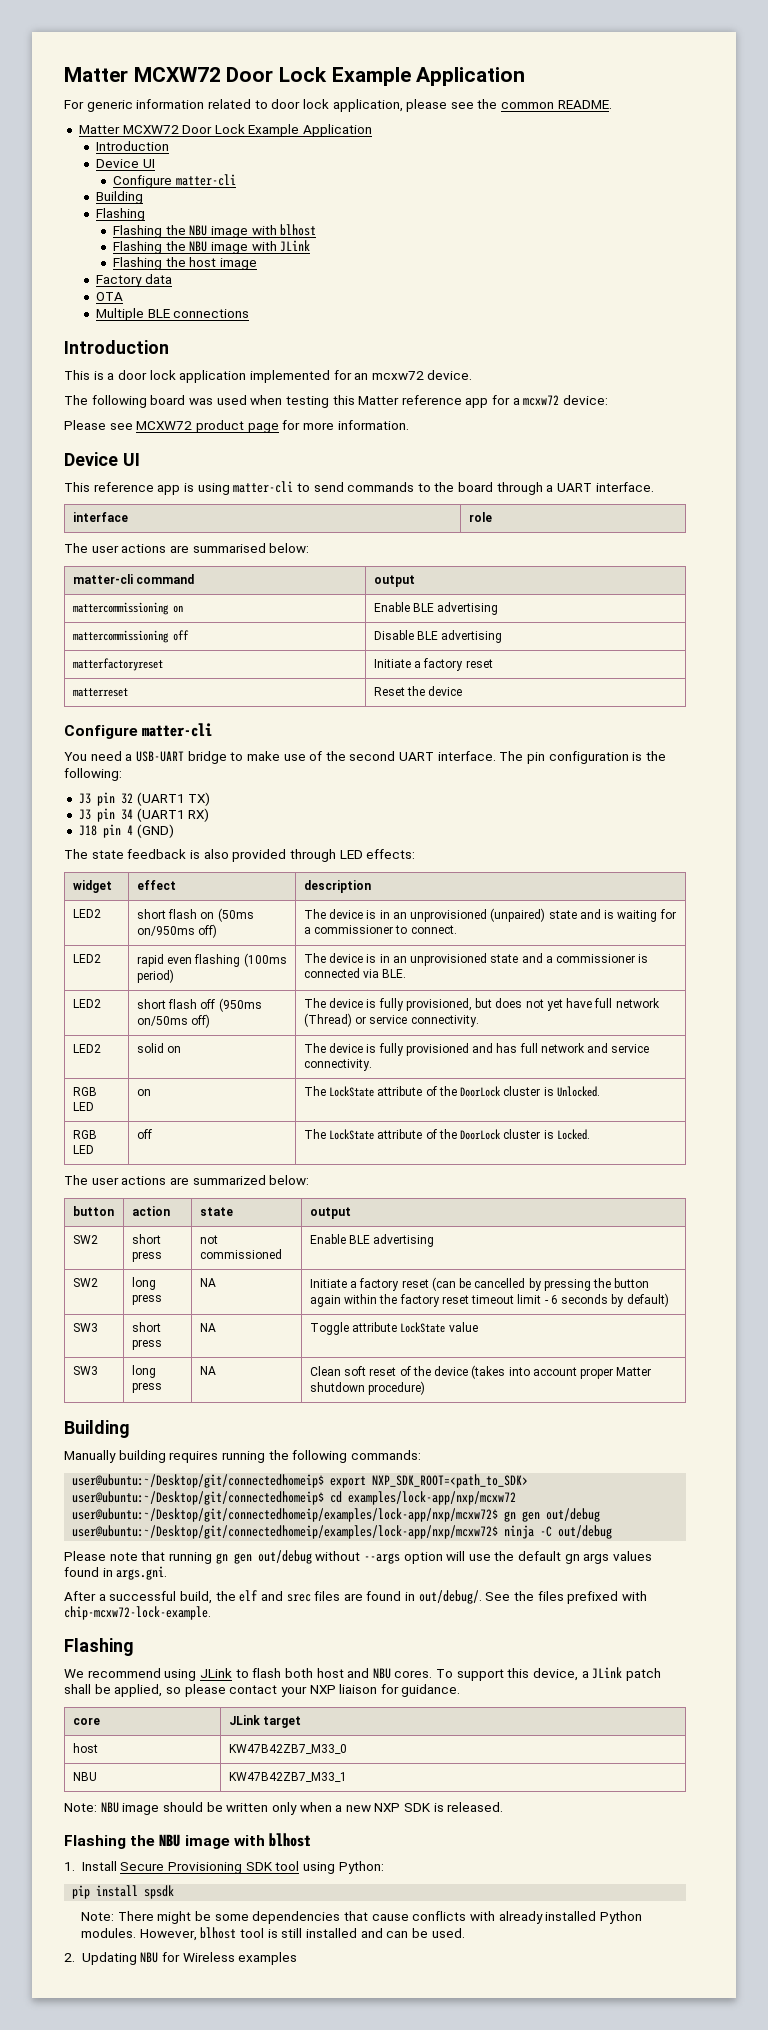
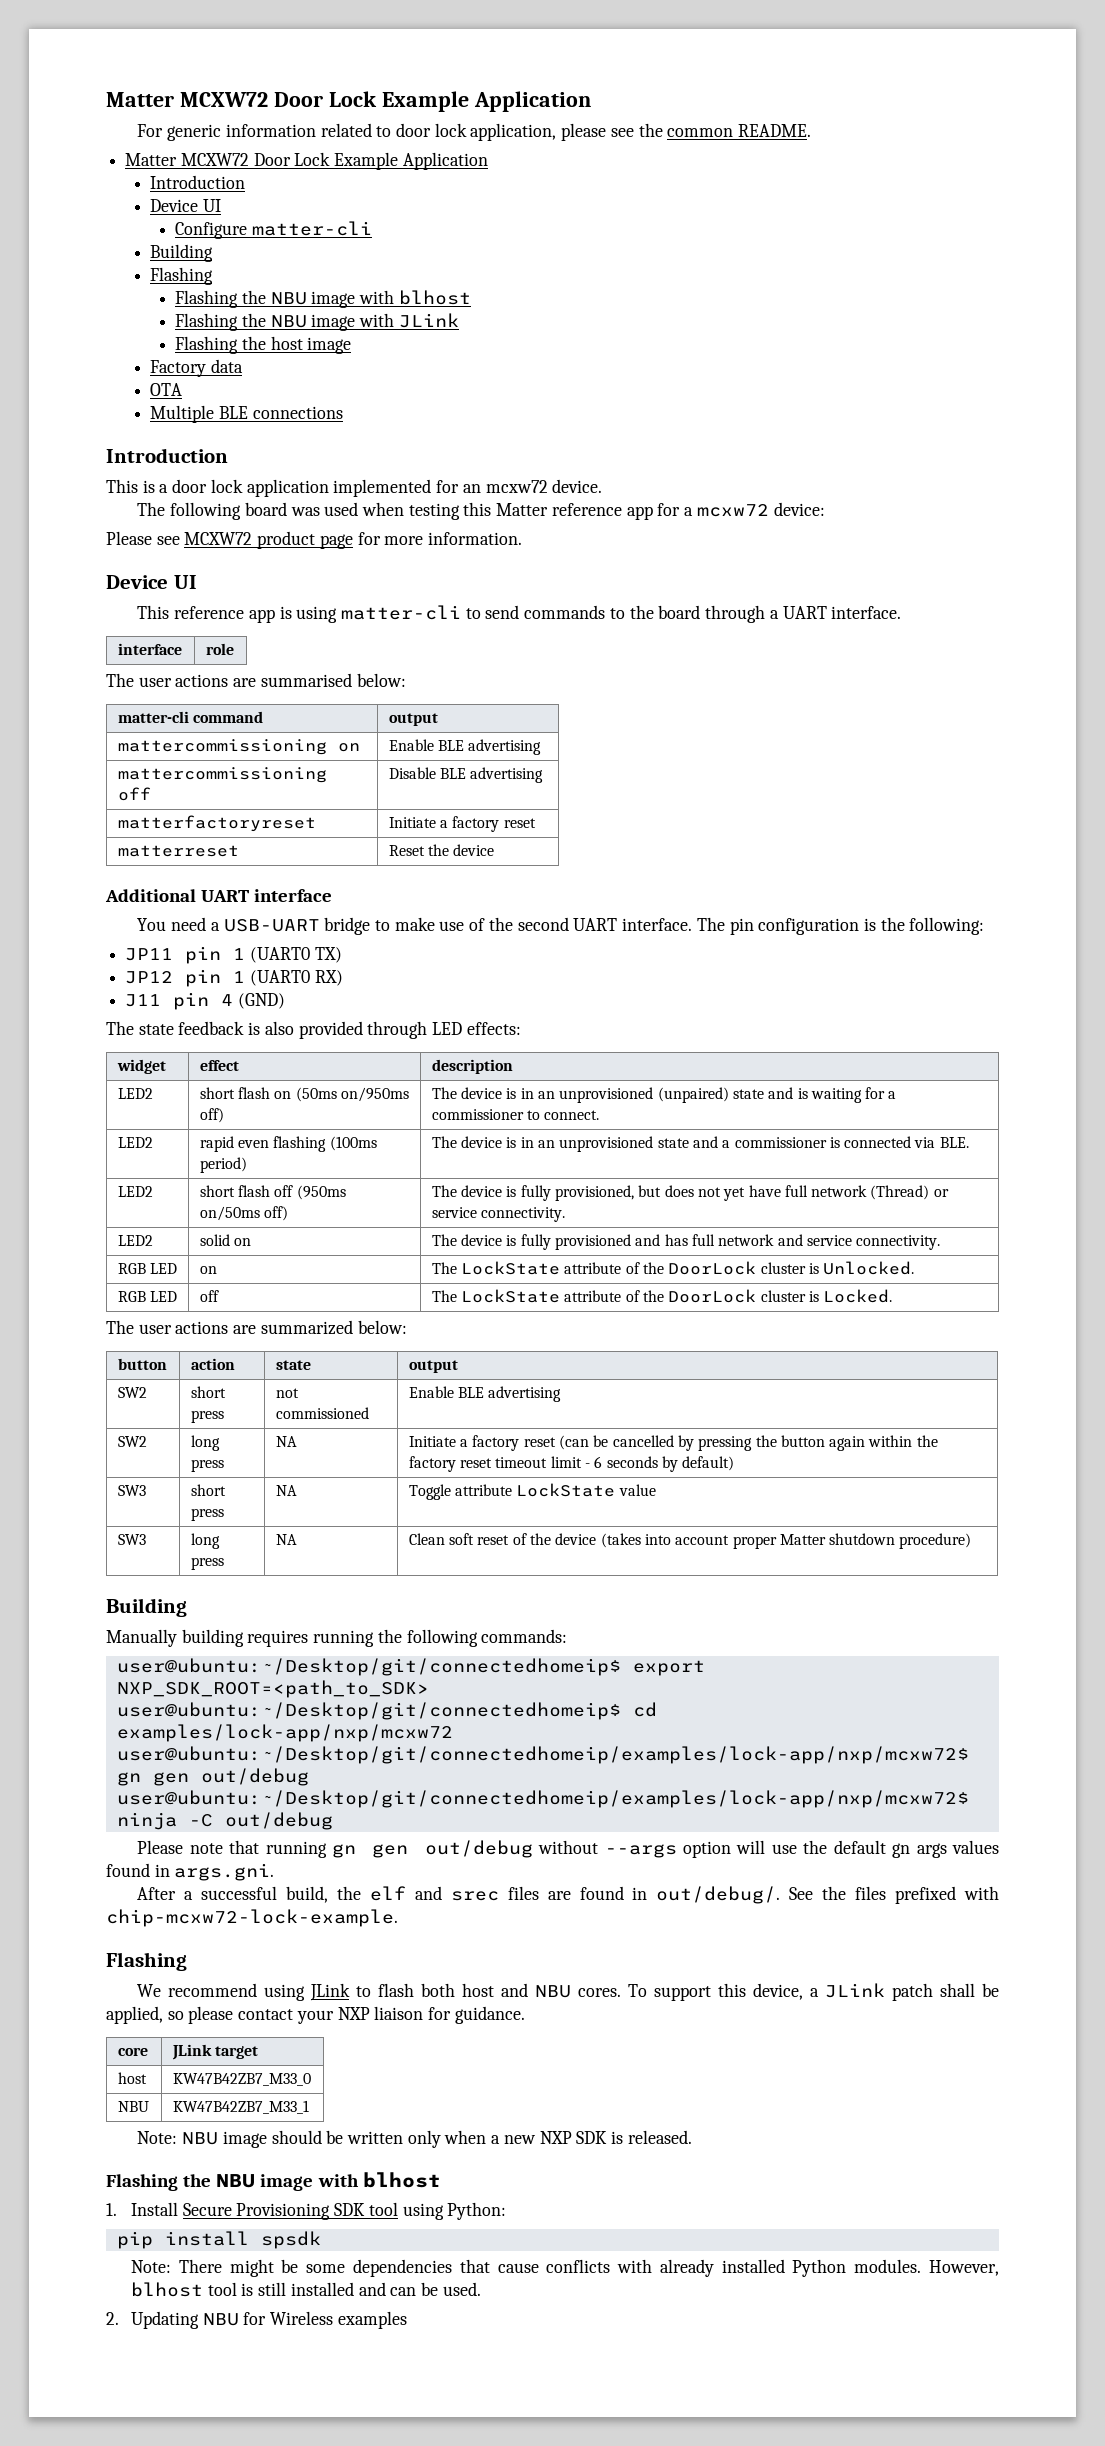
  matterreset | Reset the device
- Configure matter-cli
+ Additional UART interface
- J3 pin 32 (UART1 TX)
- J3 pin 34 (UART1 RX)
+ JP11 pin 1 (UART0 TX)
+ JP12 pin 1 (UART0 RX)
- J18 pin 4 (GND)
+ J11 pin 4 (GND)

